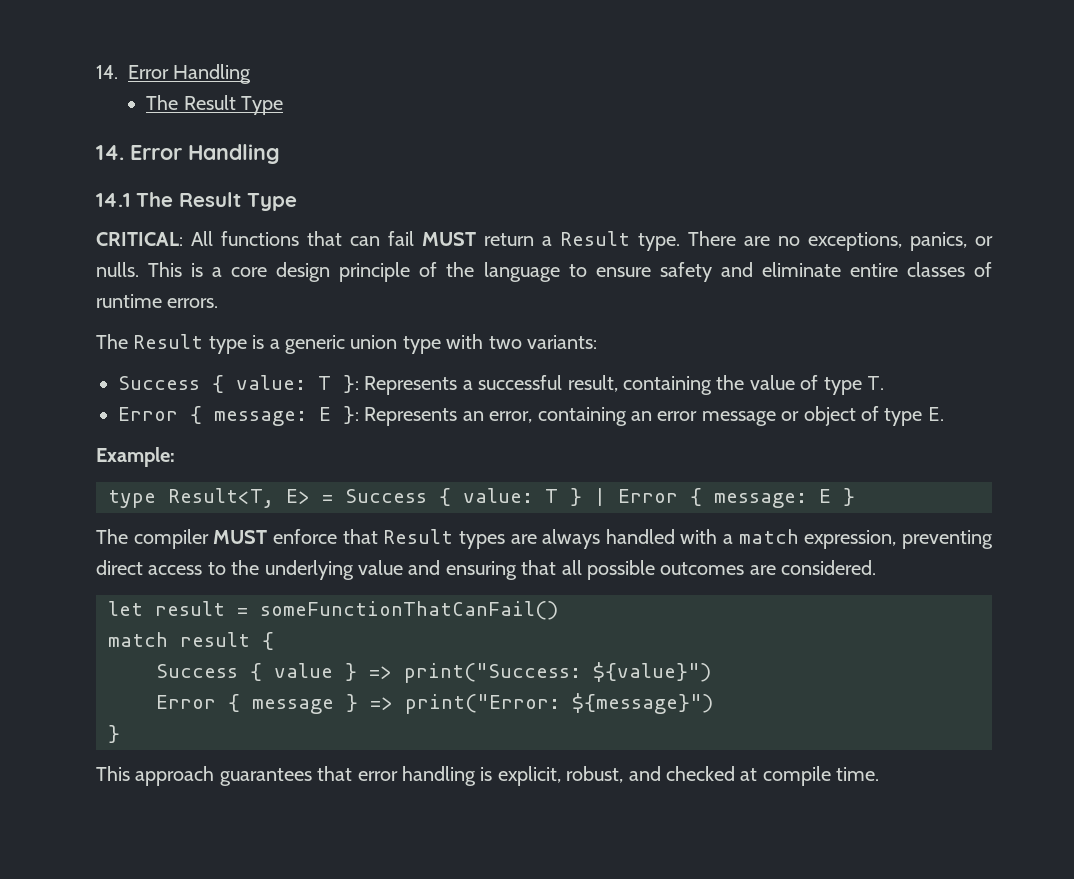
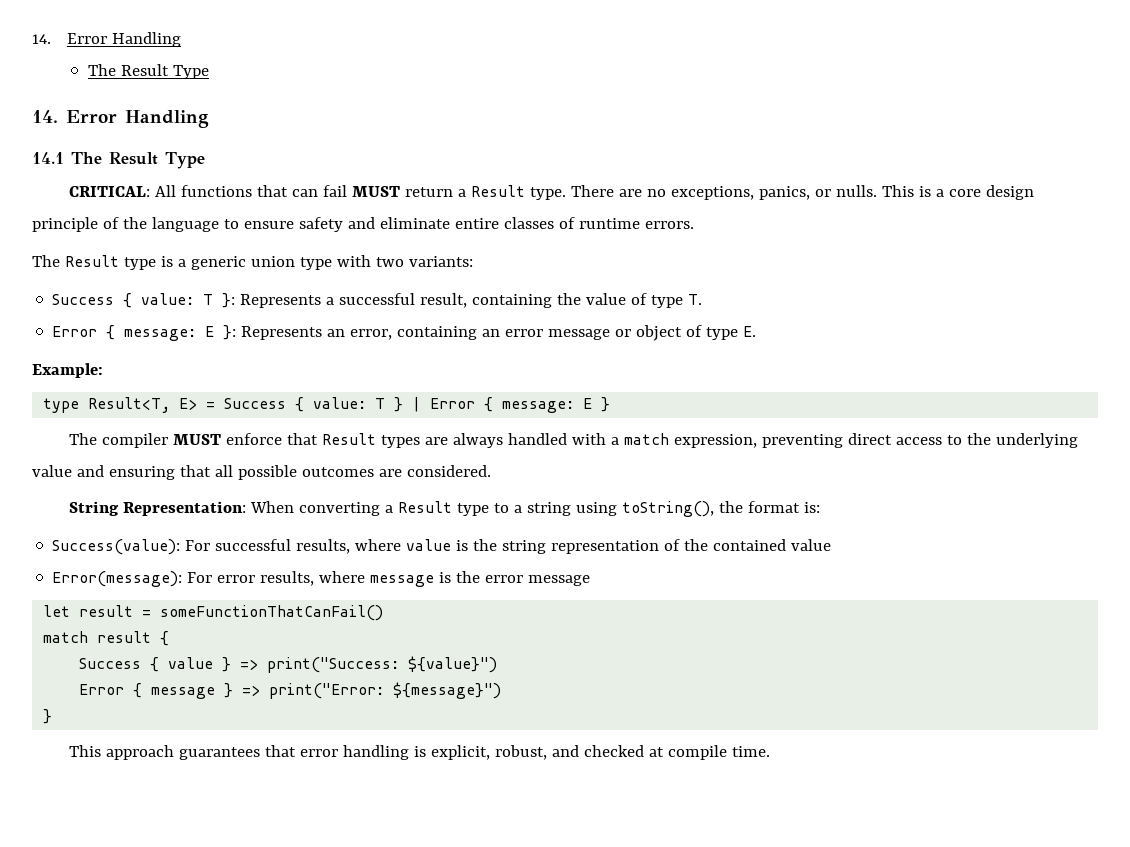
+ String Representation: When converting a Result type to a string using toString(), the format is:
+ Success(value): For successful results, where value is the string representation of the contained value
+ Error(message): For error results, where message is the error message

